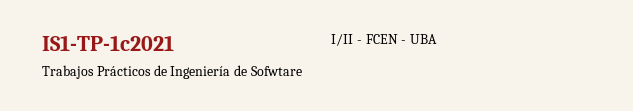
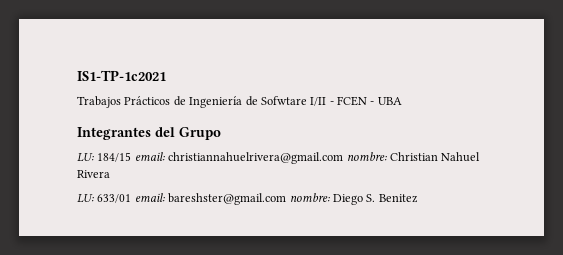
+ Integrantes del Grupo
+ LU: 184/15 email: christiannahuelrivera@gmail.com nombre: Christian Nahuel Rivera
+ LU: 633/01 email: bareshster@gmail.com nombre: Diego S. Benitez

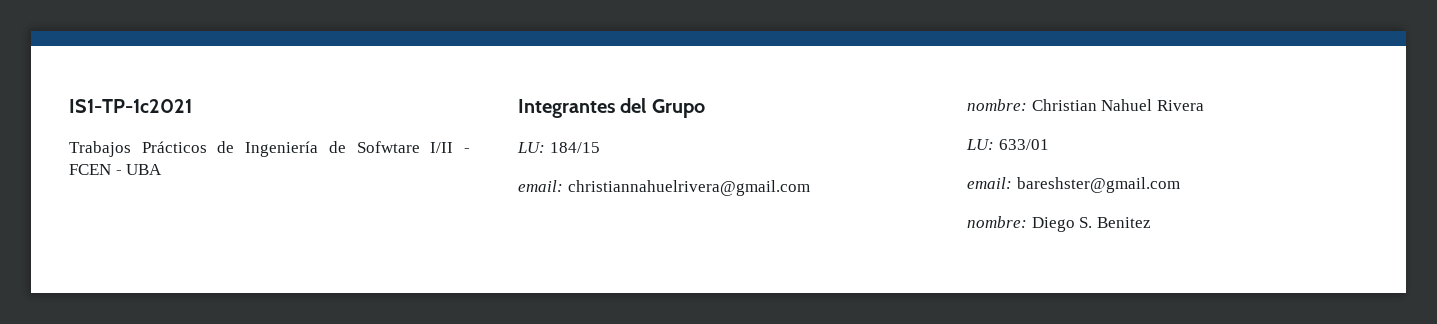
- LU: 184/15 email: christiannahuelrivera@gmail.com nombre: Christian Nahuel Rivera
+ LU: 184/15
+ email: christiannahuelrivera@gmail.com
+ nombre: Christian Nahuel Rivera
- LU: 633/01 email: bareshster@gmail.com nombre: Diego S. Benitez
+ LU: 633/01
+ email: bareshster@gmail.com
+ nombre: Diego S. Benitez

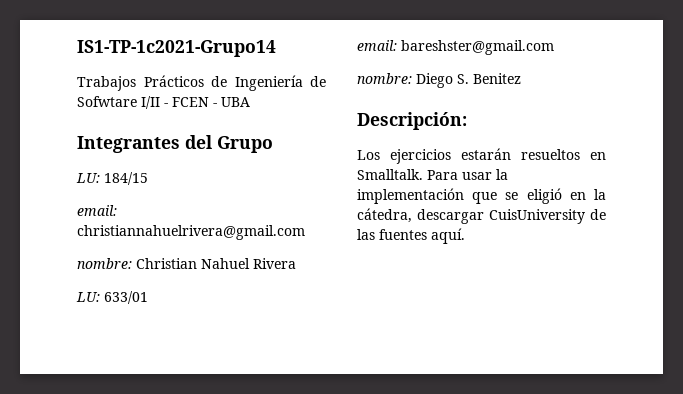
- IS1-TP-1c2021
+ IS1-TP-1c2021-Grupo14
+ Descripción:
+ Los ejercicios estarán resueltos en Smalltalk. Para usar la implementación que se eligió en la cátedra, descargar CuisUniversity de las fuentes aquí.

